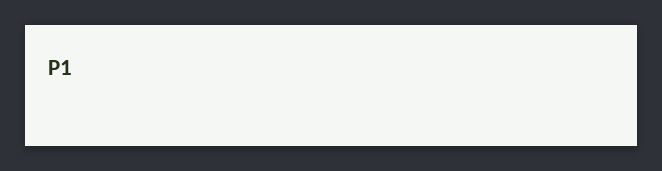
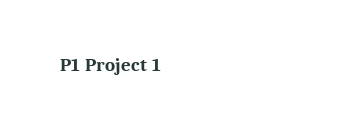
- P1
+ P1 Project 1

